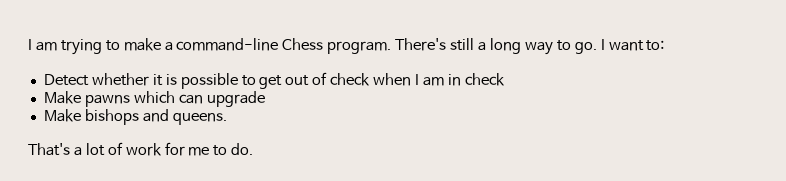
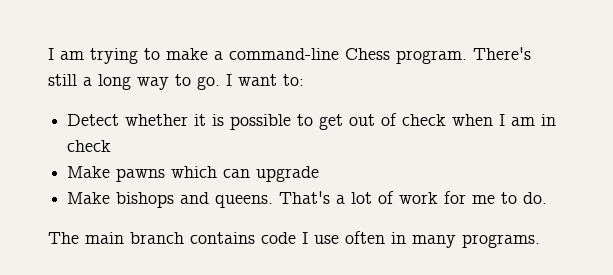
- Make bishops and queens.
- That's a lot of work for me to do.
+ Make bishops and queens. That's a lot of work for me to do.
+ The main branch contains code I use often in many programs.

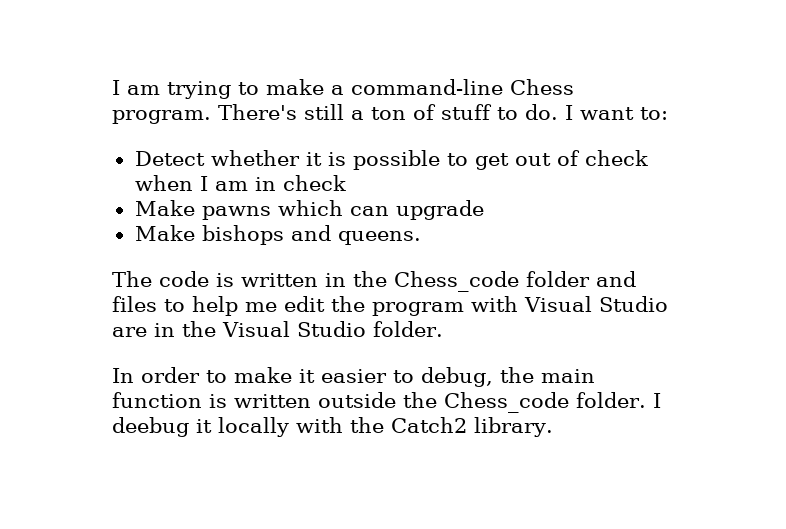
- There's still a long way to go.
+ There's still a ton of stuff to do.
- Make bishops and queens. That's a lot of work for me to do.
- The main branch contains code I use often in many programs.
+ Make bishops and queens.
+ The code is written in the Chess_code folder and files to help me edit the program with Visual Studio are in the Visual Studio folder.
+ In order to make it easier to debug, the main function is written outside the Chess_code folder. I deebug it locally with the Catch2 library.

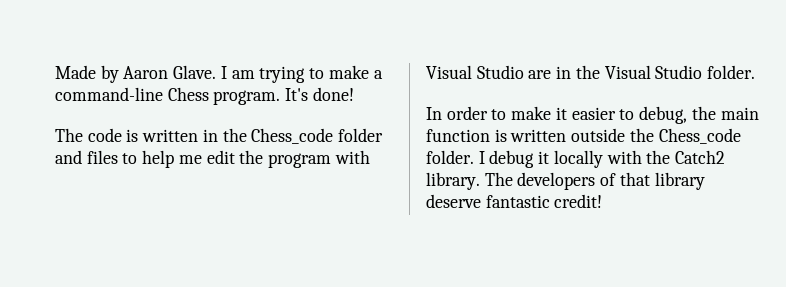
+ Made by Aaron Glave.
- There's still a ton of stuff to do. I want to:
- Detect whether it is possible to get out of check when I am in check
- Make pawns which can upgrade
- Make bishops and queens.
+ It's done!
- I deebug it locally with the Catch2 library.
+ I debug it locally with the Catch2 library.
+ The developers of that library deserve fantastic credit!

